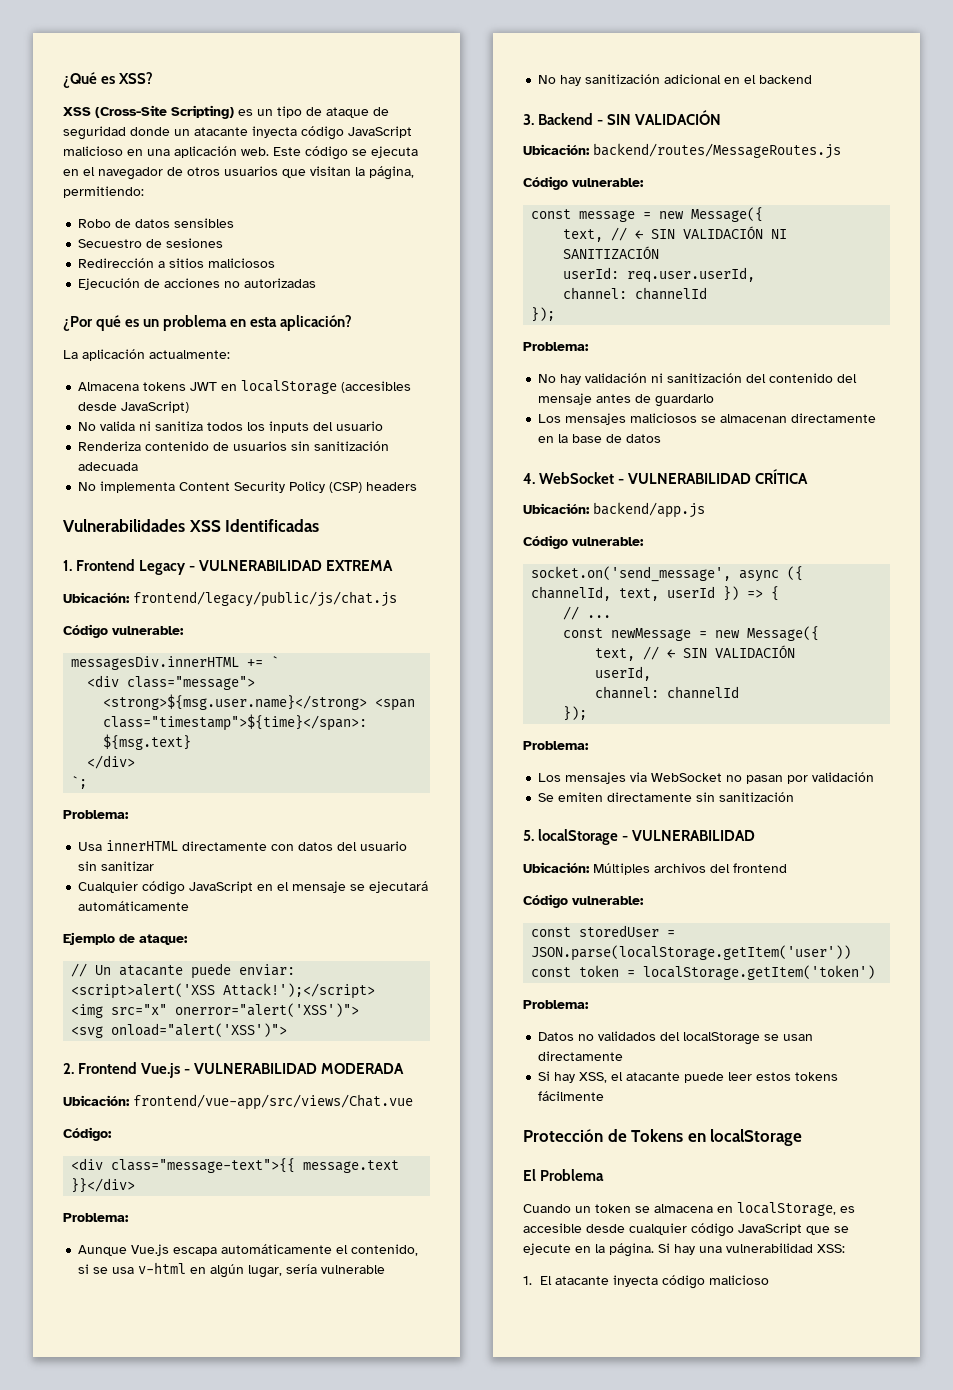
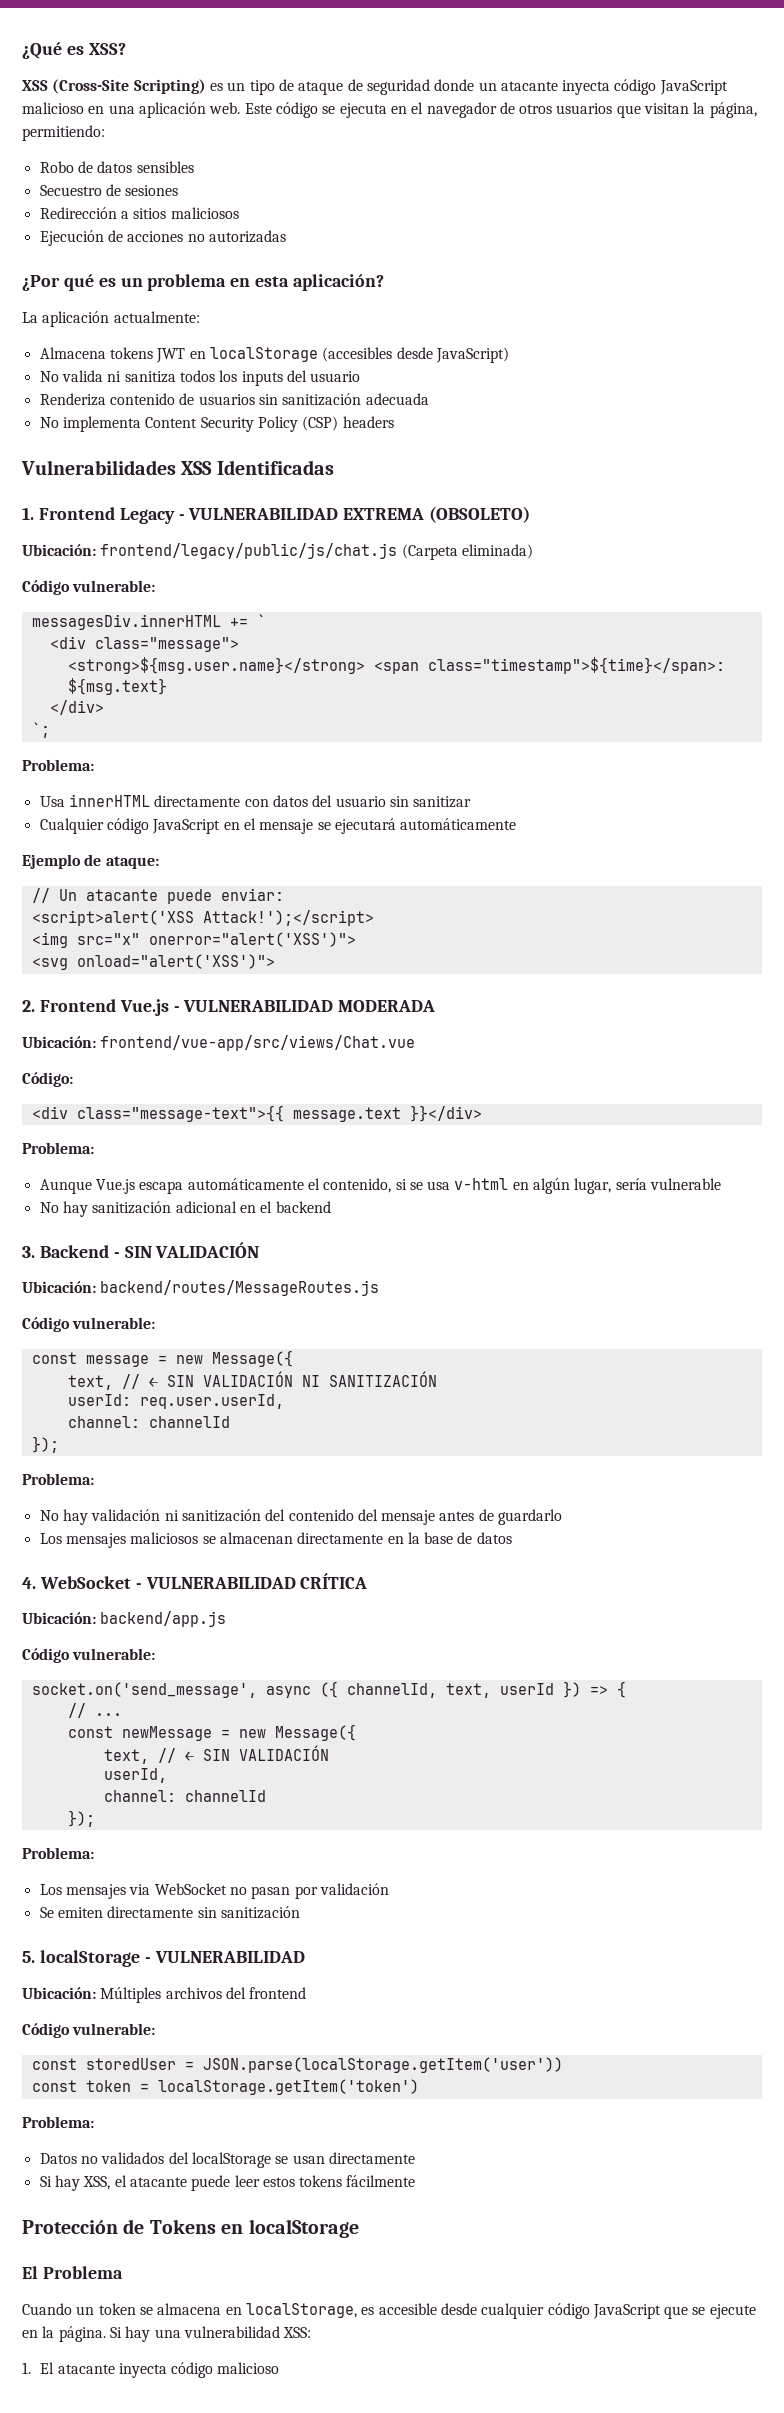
- 1. Frontend Legacy - VULNERABILIDAD EXTREMA
+ 1. Frontend Legacy - VULNERABILIDAD EXTREMA (OBSOLETO)
- Ubicación: frontend/legacy/public/js/chat.js
+ Ubicación: frontend/legacy/public/js/chat.js (Carpeta eliminada)

